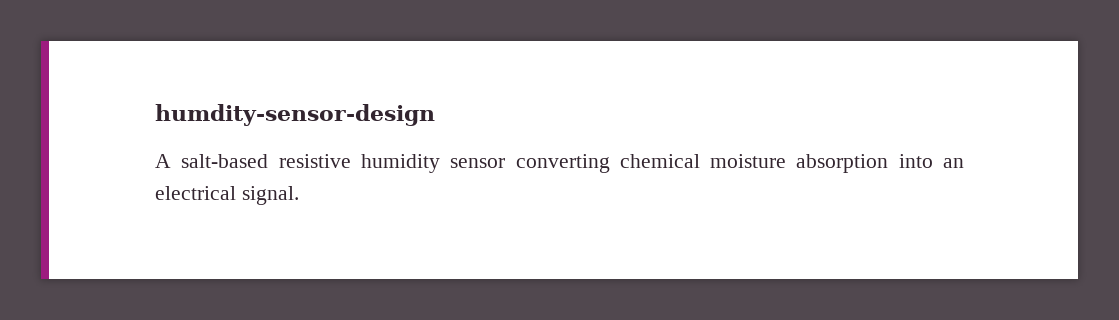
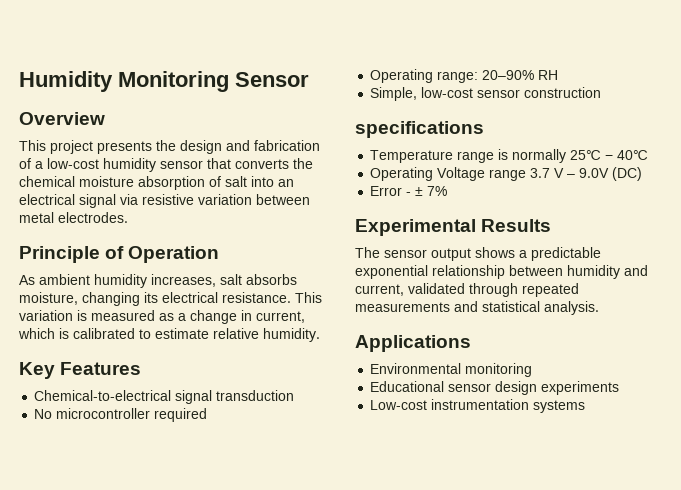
- humdity-sensor-design
- A salt-based resistive humidity sensor converting chemical moisture absorption into an electrical signal.
+ Humidity Monitoring Sensor
+ Overview
+ This project presents the design and fabrication of a low-cost humidity sensor that converts the chemical moisture absorption of salt into an electrical signal via resistive variation between metal electrodes.
+ Principle of Operation
+ As ambient humidity increases, salt absorbs moisture, changing its electrical resistance. This variation is measured as a change in current, which is calibrated to estimate relative humidity.
+ Key Features
+ Chemical-to-electrical signal transduction
+ No microcontroller required
+ Operating range: 20–90% RH
+ Simple, low-cost sensor construction
+ specifications
+ Temperature range is normally 25℃ − 40℃
+ Operating Voltage range 3.7 V – 9.0V (DC)
+ Error - ± 7%
+ Experimental Results
+ The sensor output shows a predictable exponential relationship between humidity and current, validated through repeated measurements and statistical analysis.
+ Applications
+ Environmental monitoring
+ Educational sensor design experiments
+ Low-cost instrumentation systems

